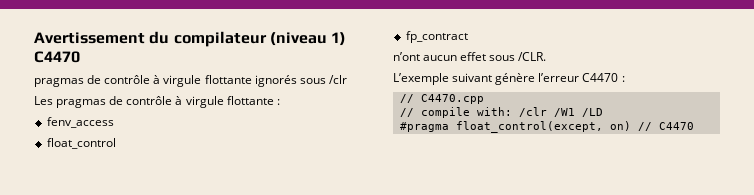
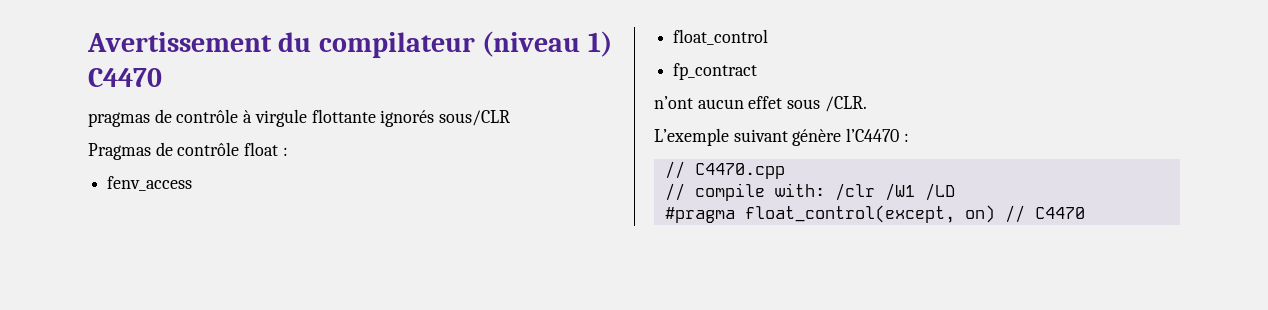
- pragmas de contrôle à virgule flottante ignorés sous /clr
- Les pragmas de contrôle à virgule flottante :
+ pragmas de contrôle à virgule flottante ignorés sous/CLR
+ Pragmas de contrôle float :
- L’exemple suivant génère l’erreur C4470 :
+ L’exemple suivant génère l’C4470 :

